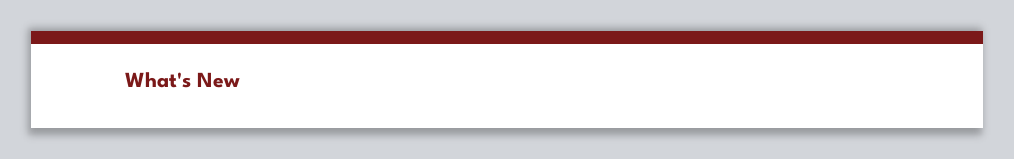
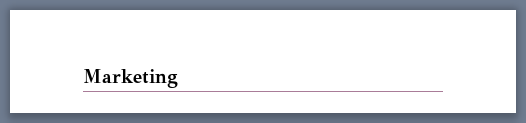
- What's New
+ Marketing

